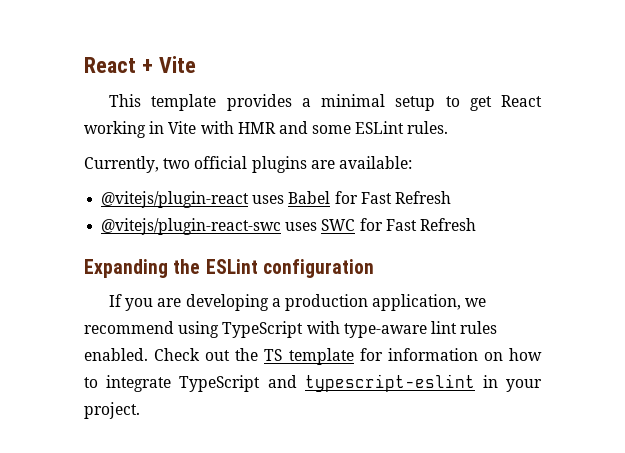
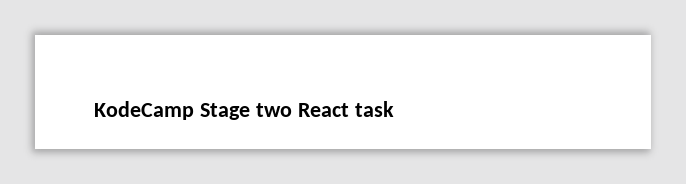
- React + Vite
- This template provides a minimal setup to get React working in Vite with HMR and some ESLint rules.
- Currently, two official plugins are available:
- @vitejs/plugin-react uses Babel for Fast Refresh
- @vitejs/plugin-react-swc uses SWC for Fast Refresh
- Expanding the ESLint configuration
- If you are developing a production application, we recommend using TypeScript with type-aware lint rules enabled. Check out the TS template for information on how to integrate TypeScript and typescript-eslint in your project.
+ KodeCamp Stage two React task

